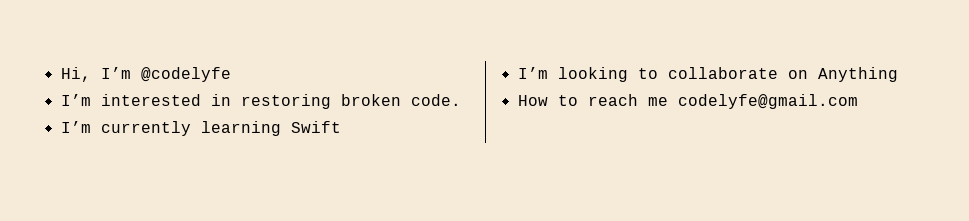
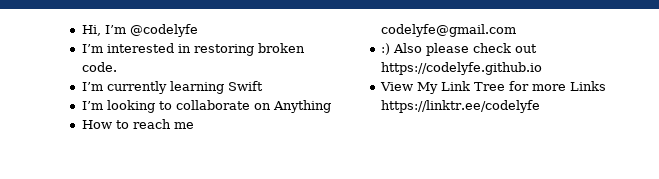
+ :) Also please check out https://codelyfe.github.io
+ View My Link Tree for more Links https://linktr.ee/codelyfe

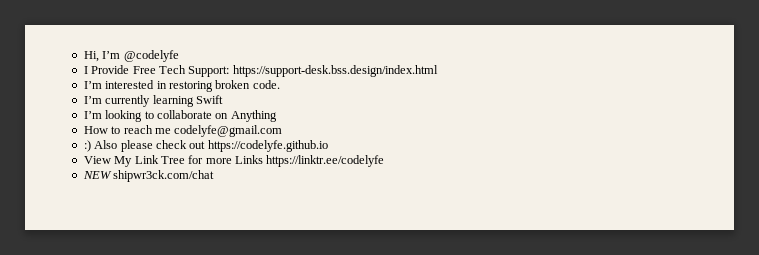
+ I Provide Free Tech Support: https://support-desk.bss.design/index.html
+ NEW shipwr3ck.com/chat

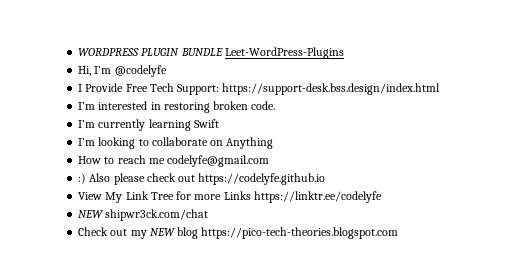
+ WORDPRESS PLUGIN BUNDLE Leet-WordPress-Plugins
+ Check out my NEW blog https://pico-tech-theories.blogspot.com

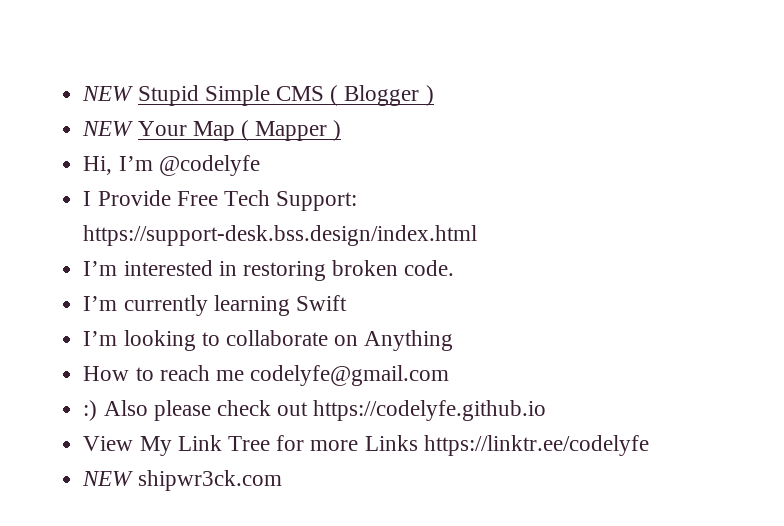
- WORDPRESS PLUGIN BUNDLE Leet-WordPress-Plugins
+ NEW Stupid Simple CMS ( Blogger )
+ NEW Your Map ( Mapper )
- NEW shipwr3ck.com/chat
- Check out my NEW blog https://pico-tech-theories.blogspot.com
+ NEW shipwr3ck.com

